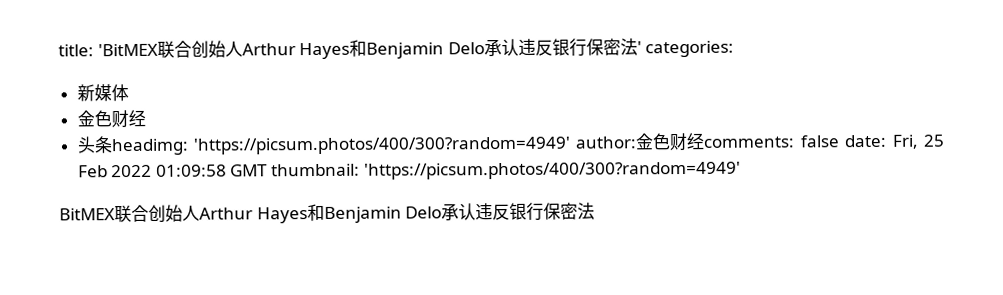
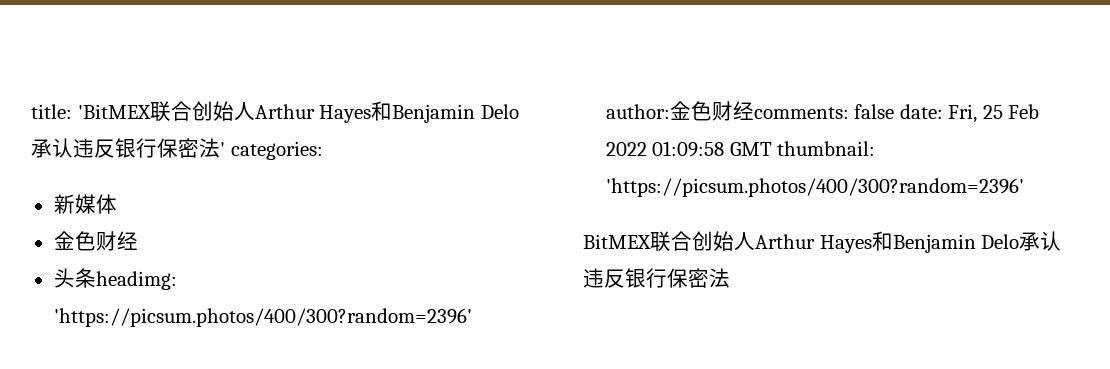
- 头条headimg: 'https://picsum.photos/400/300?random=4949' author:金色财经comments: false date: Fri, 25 Feb 2022 01:09:58 GMT thumbnail: 'https://picsum.photos/400/300?random=4949'
+ 头条headimg: 'https://picsum.photos/400/300?random=2396' author:金色财经comments: false date: Fri, 25 Feb 2022 01:09:58 GMT thumbnail: 'https://picsum.photos/400/300?random=2396'

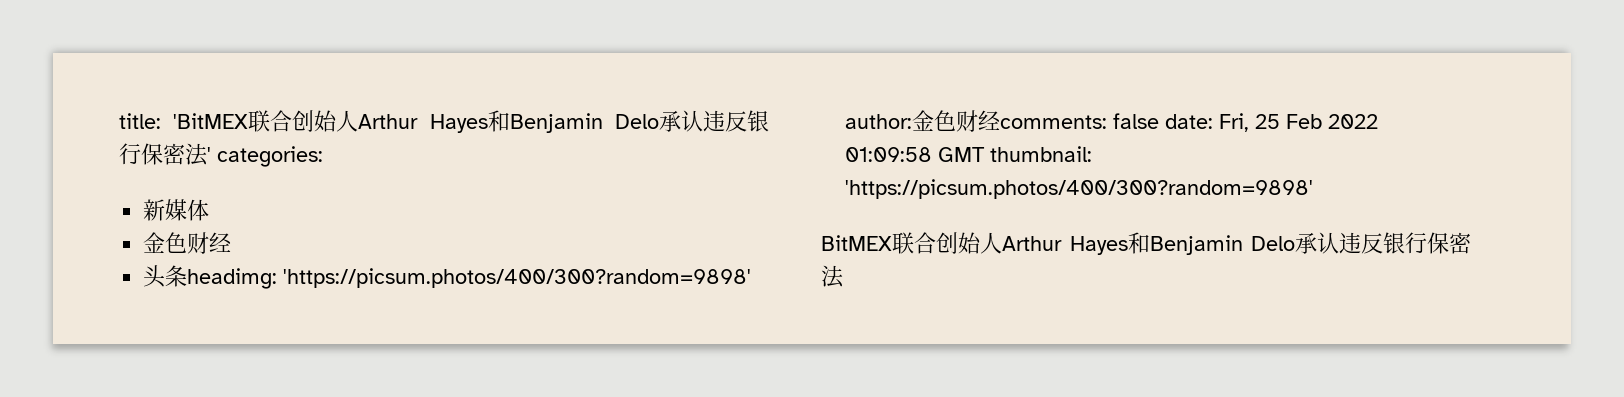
- 头条headimg: 'https://picsum.photos/400/300?random=2396' author:金色财经comments: false date: Fri, 25 Feb 2022 01:09:58 GMT thumbnail: 'https://picsum.photos/400/300?random=2396'
+ 头条headimg: 'https://picsum.photos/400/300?random=9898' author:金色财经comments: false date: Fri, 25 Feb 2022 01:09:58 GMT thumbnail: 'https://picsum.photos/400/300?random=9898'

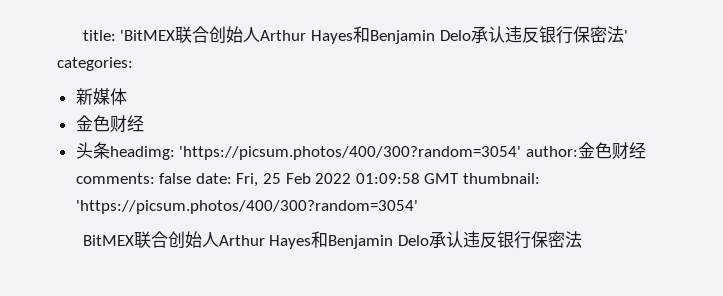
- 头条headimg: 'https://picsum.photos/400/300?random=9898' author:金色财经comments: false date: Fri, 25 Feb 2022 01:09:58 GMT thumbnail: 'https://picsum.photos/400/300?random=9898'
+ 头条headimg: 'https://picsum.photos/400/300?random=3054' author:金色财经comments: false date: Fri, 25 Feb 2022 01:09:58 GMT thumbnail: 'https://picsum.photos/400/300?random=3054'

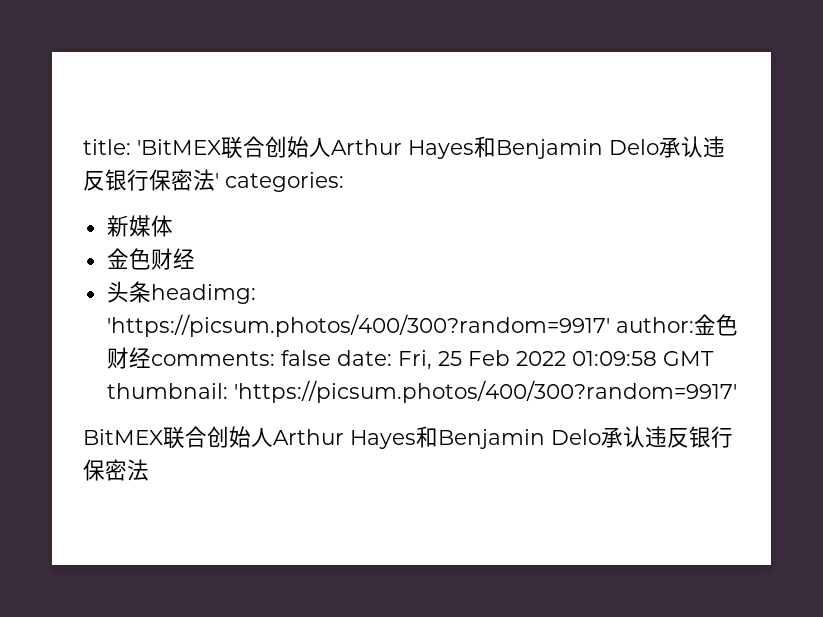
- 头条headimg: 'https://picsum.photos/400/300?random=3054' author:金色财经comments: false date: Fri, 25 Feb 2022 01:09:58 GMT thumbnail: 'https://picsum.photos/400/300?random=3054'
+ 头条headimg: 'https://picsum.photos/400/300?random=9917' author:金色财经comments: false date: Fri, 25 Feb 2022 01:09:58 GMT thumbnail: 'https://picsum.photos/400/300?random=9917'

